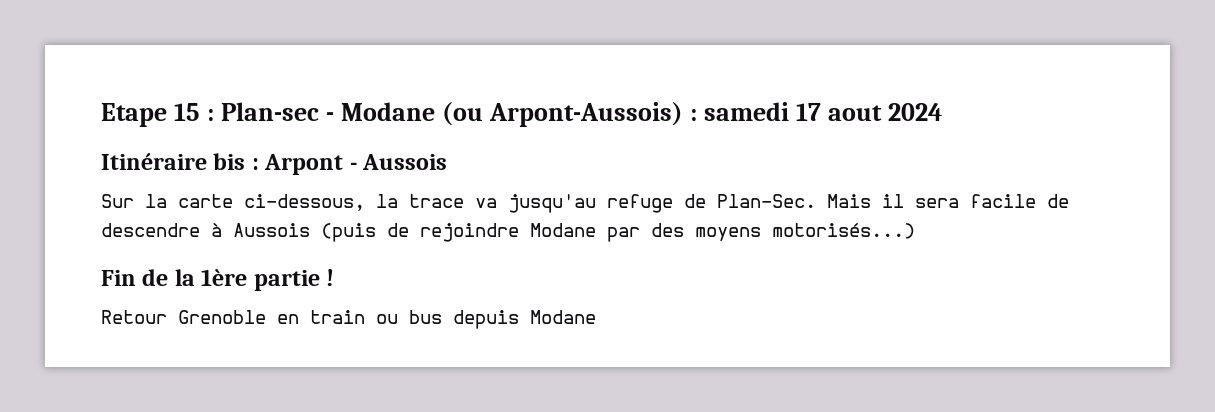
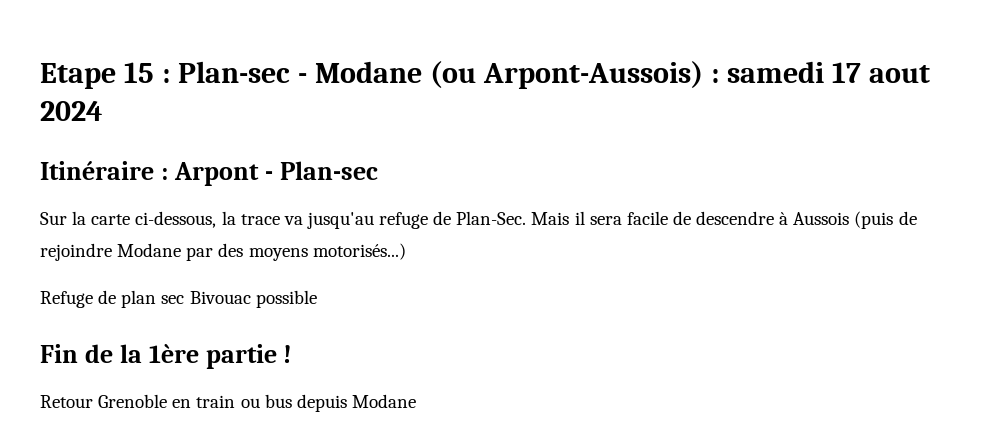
- Itinéraire bis : Arpont - Aussois
+ Itinéraire : Arpont - Plan-sec
+ Refuge de plan sec Bivouac possible

